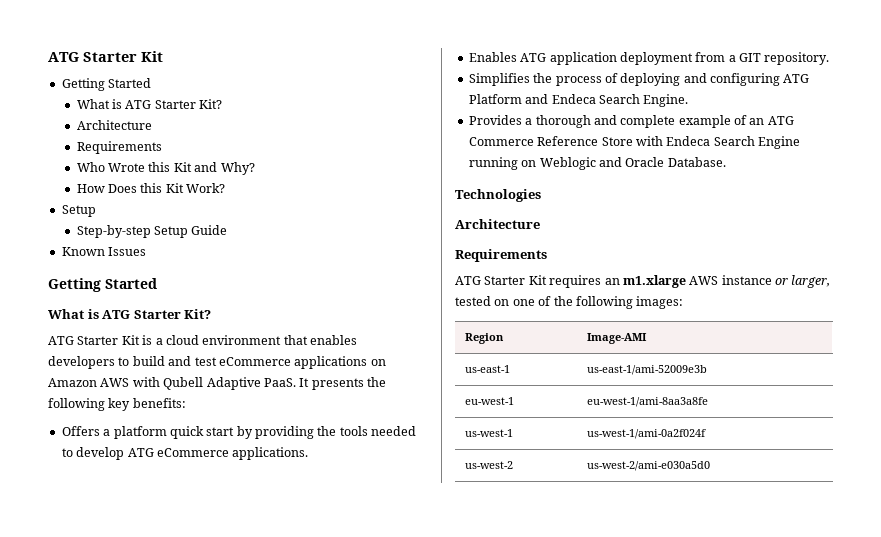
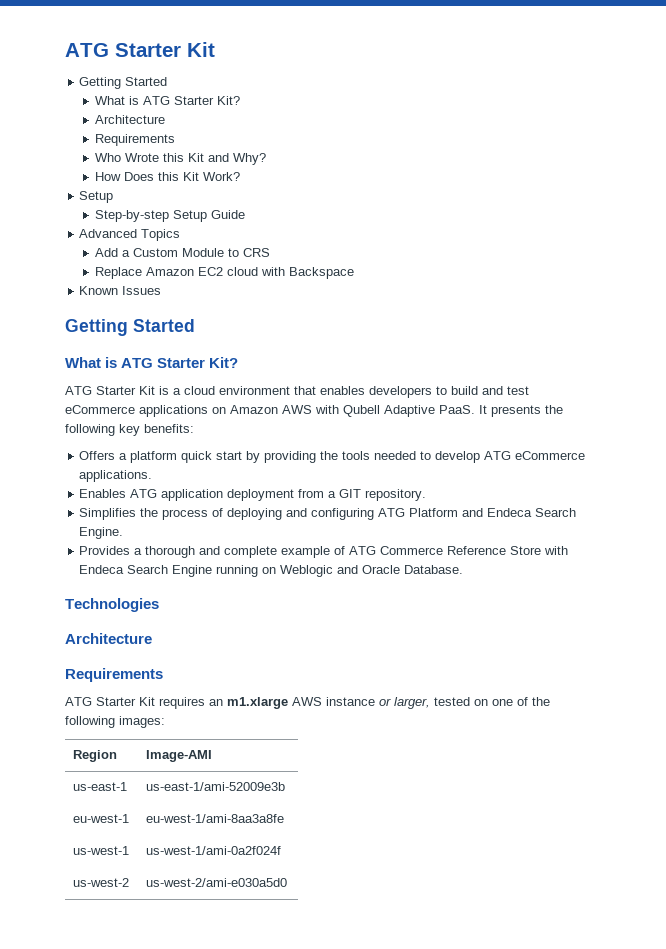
+ Advanced Topics
+ Add a Custom Module to CRS
+ Replace Amazon EC2 cloud with Backspace
- Provides a thorough and complete example of an ATG Commerce Reference Store with Endeca Search Engine running on Weblogic and Oracle Database.
+ Provides a thorough and complete example of ATG Commerce Reference Store with Endeca Search Engine running on Weblogic and Oracle Database.

